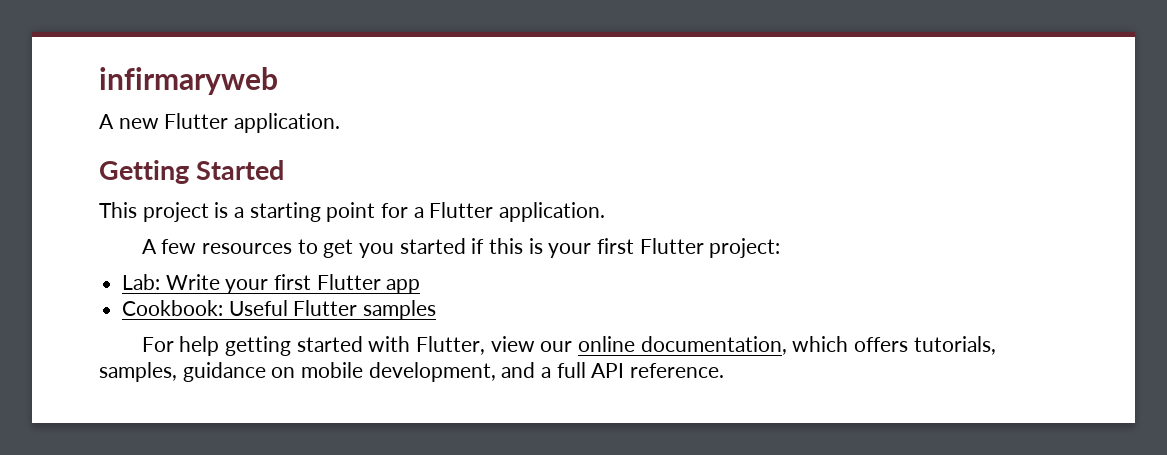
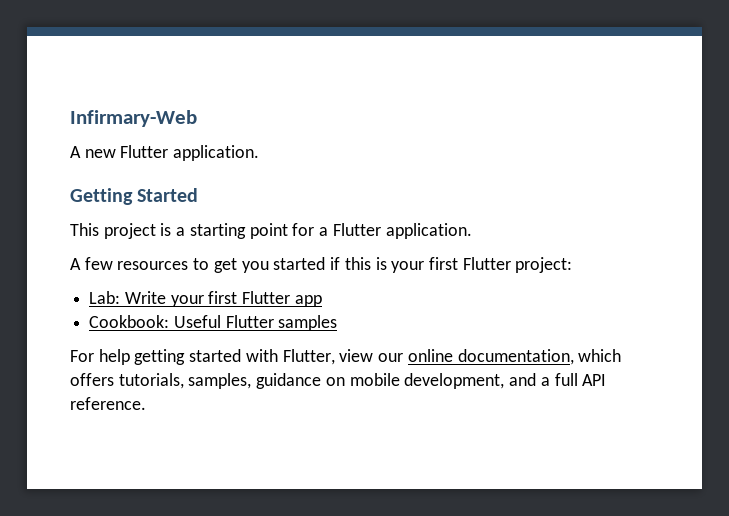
- infirmaryweb
+ Infirmary-Web

